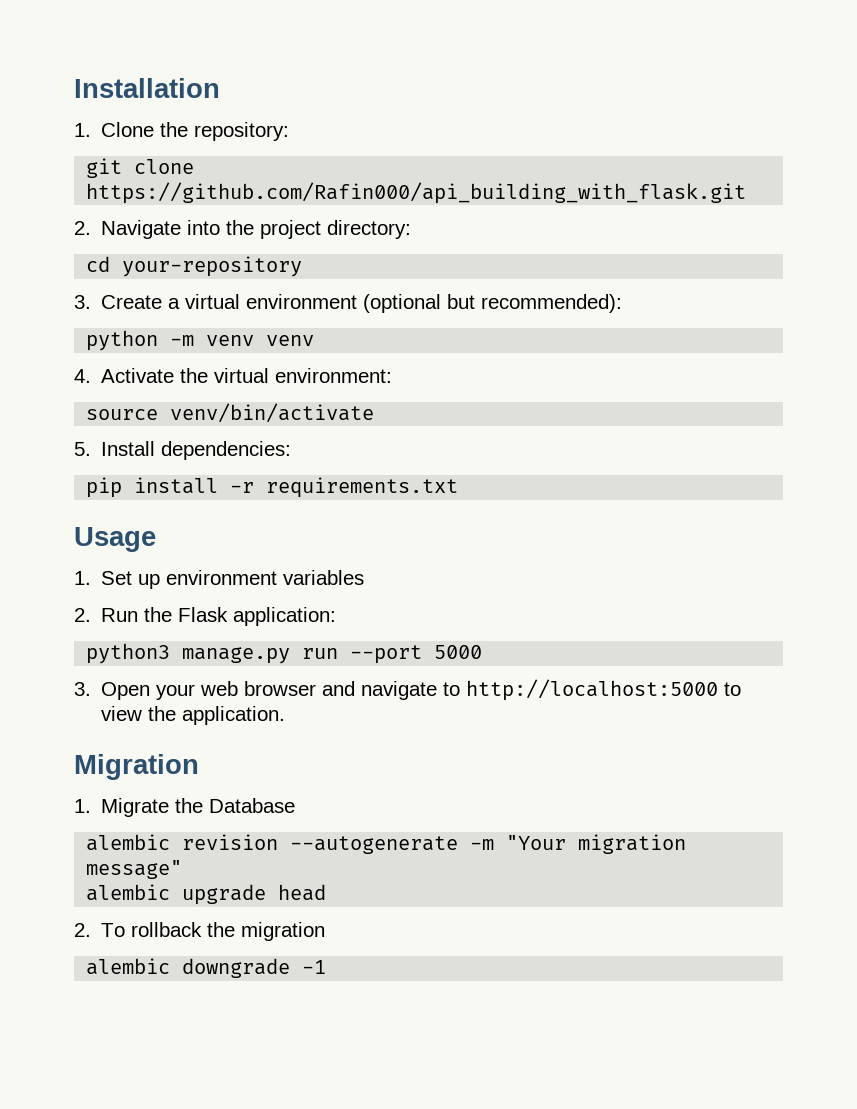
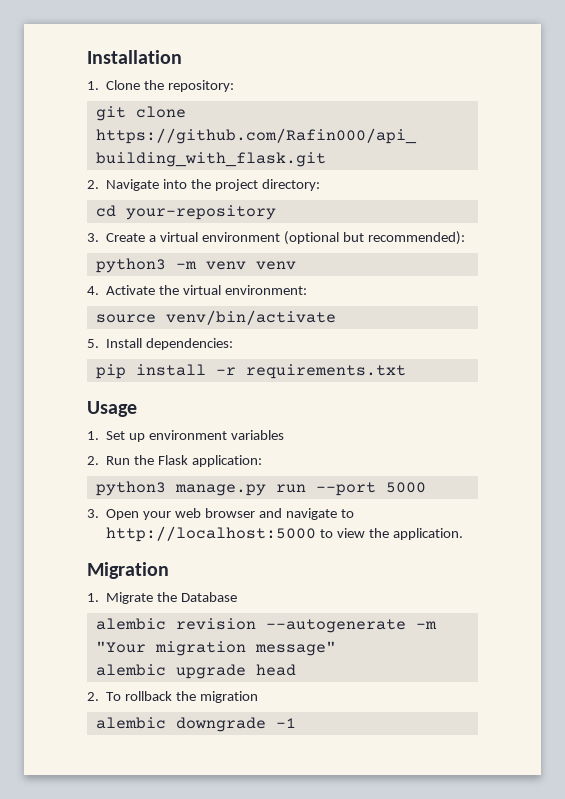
- python -m venv venv
+ python3 -m venv venv

